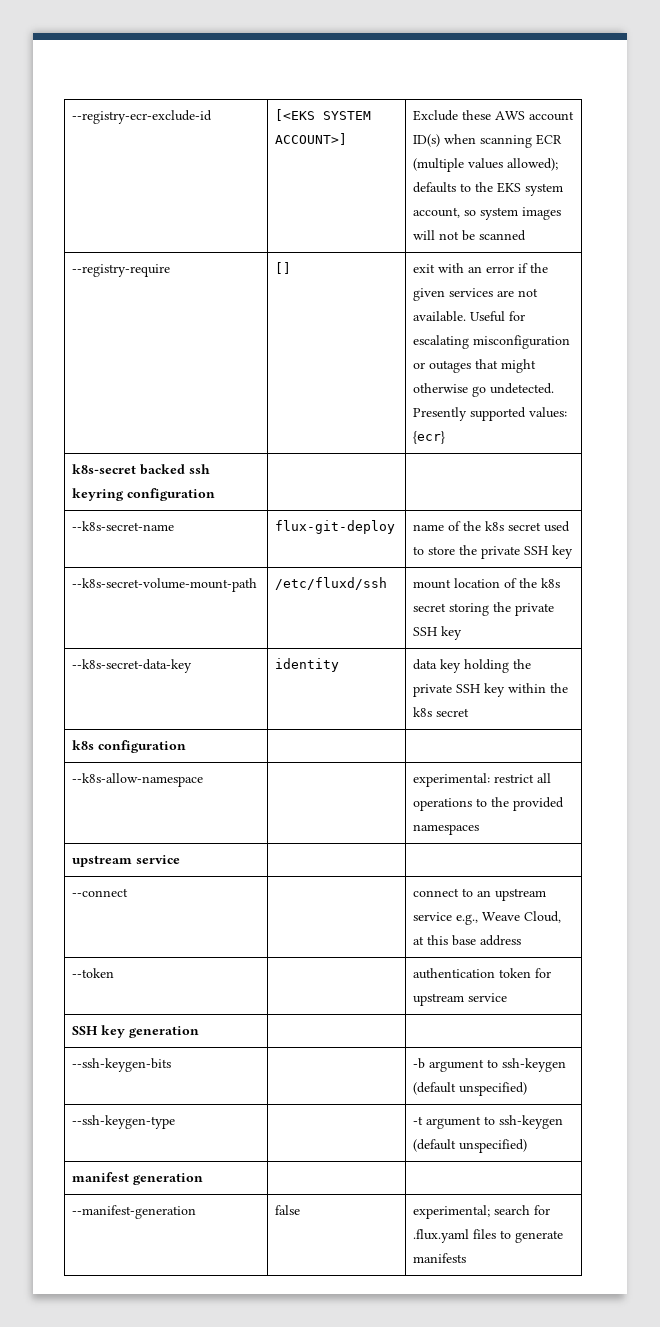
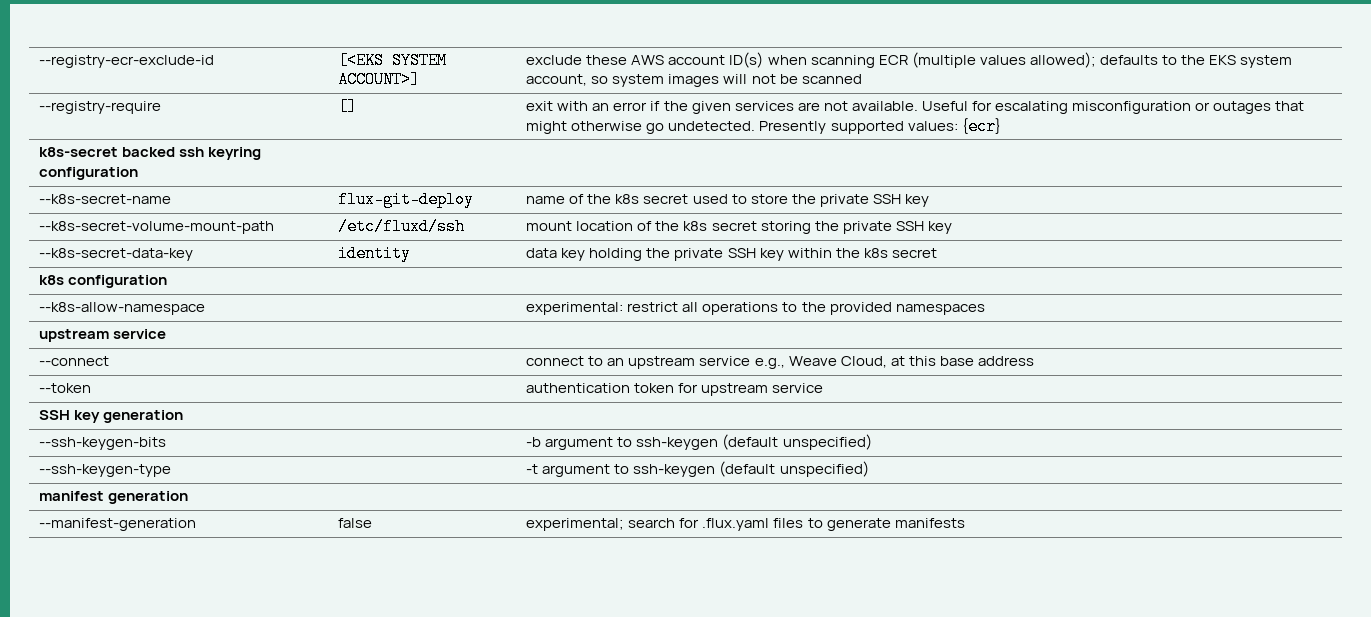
- --registry-ecr-exclude-id | [<EKS SYSTEM ACCOUNT>] | Exclude these AWS account ID(s) when scanning ECR (multiple values allowed); defaults to the EKS system account, so system images will not be scanned
+ --registry-ecr-exclude-id | [<EKS SYSTEM ACCOUNT>] | exclude these AWS account ID(s) when scanning ECR (multiple values allowed); defaults to the EKS system account, so system images will not be scanned

